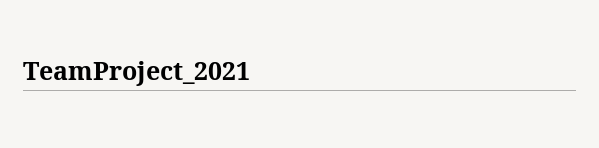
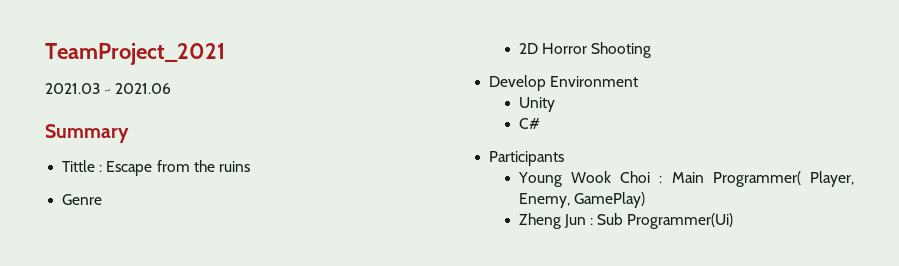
+ 2021.03 ~ 2021.06
+ Summary
+ Tittle : Escape from the ruins
+ Genre
+ 2D Horror Shooting
+ Develop Environment
+ Unity
+ C#
+ Participants
+ Young Wook Choi : Main Programmer( Player, Enemy, GamePlay)
+ Zheng Jun : Sub Programmer(Ui)

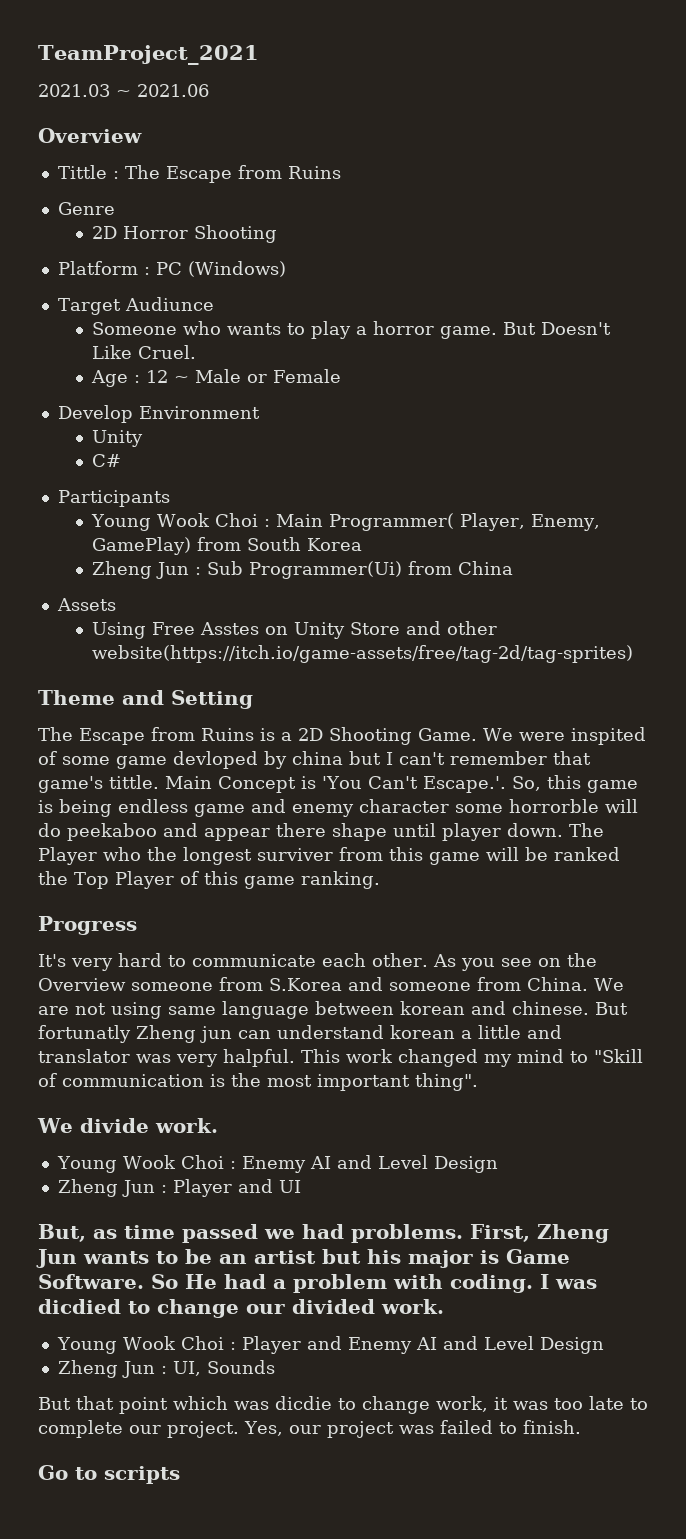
  2021.03 ~ 2021.06
- Summary
+ Overview
- Tittle : Escape from the ruins
+ Tittle : The Escape from Ruins
+ Platform : PC (Windows)
+ Target Audiunce
+ Someone who wants to play a horror game. But Doesn't Like Cruel.
+ Age : 12 ~ Male or Female
- Young Wook Choi : Main Programmer( Player, Enemy, GamePlay)
+ Young Wook Choi : Main Programmer( Player, Enemy, GamePlay) from South Korea
- Zheng Jun : Sub Programmer(Ui)
+ Zheng Jun : Sub Programmer(Ui) from China
+ Assets
+ Using Free Asstes on Unity Store and other website(https://itch.io/game-assets/free/tag-2d/tag-sprites)
+ Theme and Setting
+ The Escape from Ruins is a 2D Shooting Game. We were inspited of some game devloped by china but I can't remember that game's tittle. Main Concept is 'You Can't Escape.'. So, this game is being endless game and enemy character some horrorble will do peekaboo and appear there shape until player down. The Player who the longest surviver from this game will be ranked the Top Player of this game ranking.
+ Progress
+ It's very hard to communicate each other. As you see on the Overview someone from S.Korea and someone from China. We are not using same language between korean and chinese. But fortunatly Zheng jun can understand korean a little and translator was very halpful. This work changed my mind to "Skill of communication is the most important thing".
+ We divide work.
+ Young Wook Choi : Enemy AI and Level Design
+ Zheng Jun : Player and UI
+ But, as time passed we had problems. First, Zheng Jun wants to be an artist but his major is Game Software. So He had a problem with coding. I was dicdied to change our divided work.
+ Young Wook Choi : Player and Enemy AI and Level Design
+ Zheng Jun : UI, Sounds
+ But that point which was dicdie to change work, it was too late to complete our project. Yes, our project was failed to finish.
+ Go to scripts

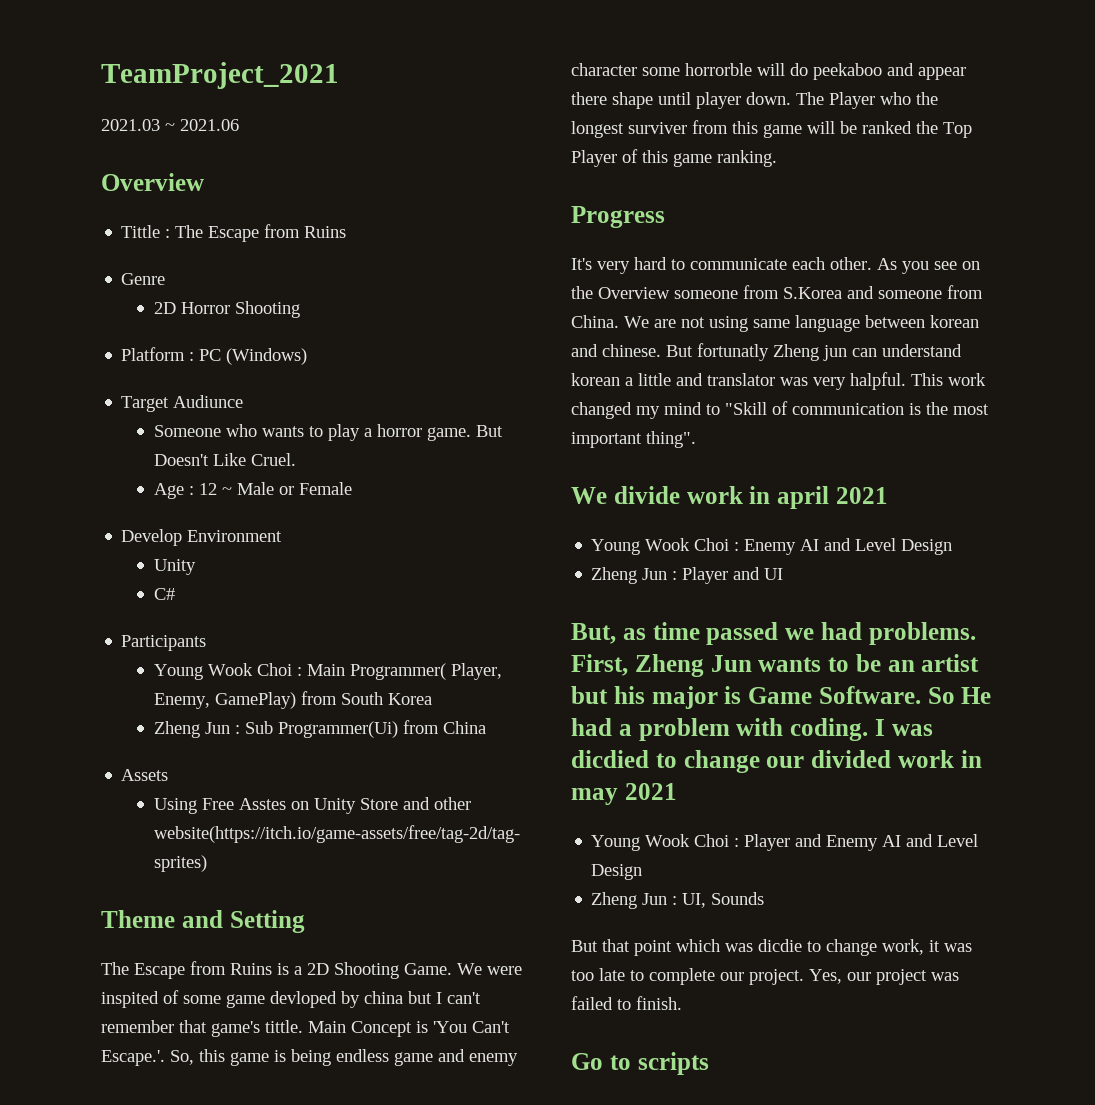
- We divide work.
+ We divide work in april 2021
- I was dicdied to change our divided work.
+ I was dicdied to change our divided work in may 2021

